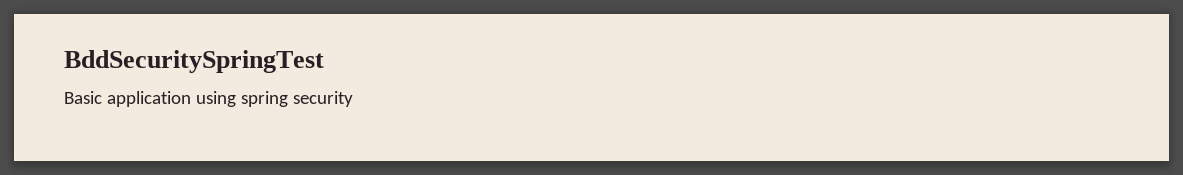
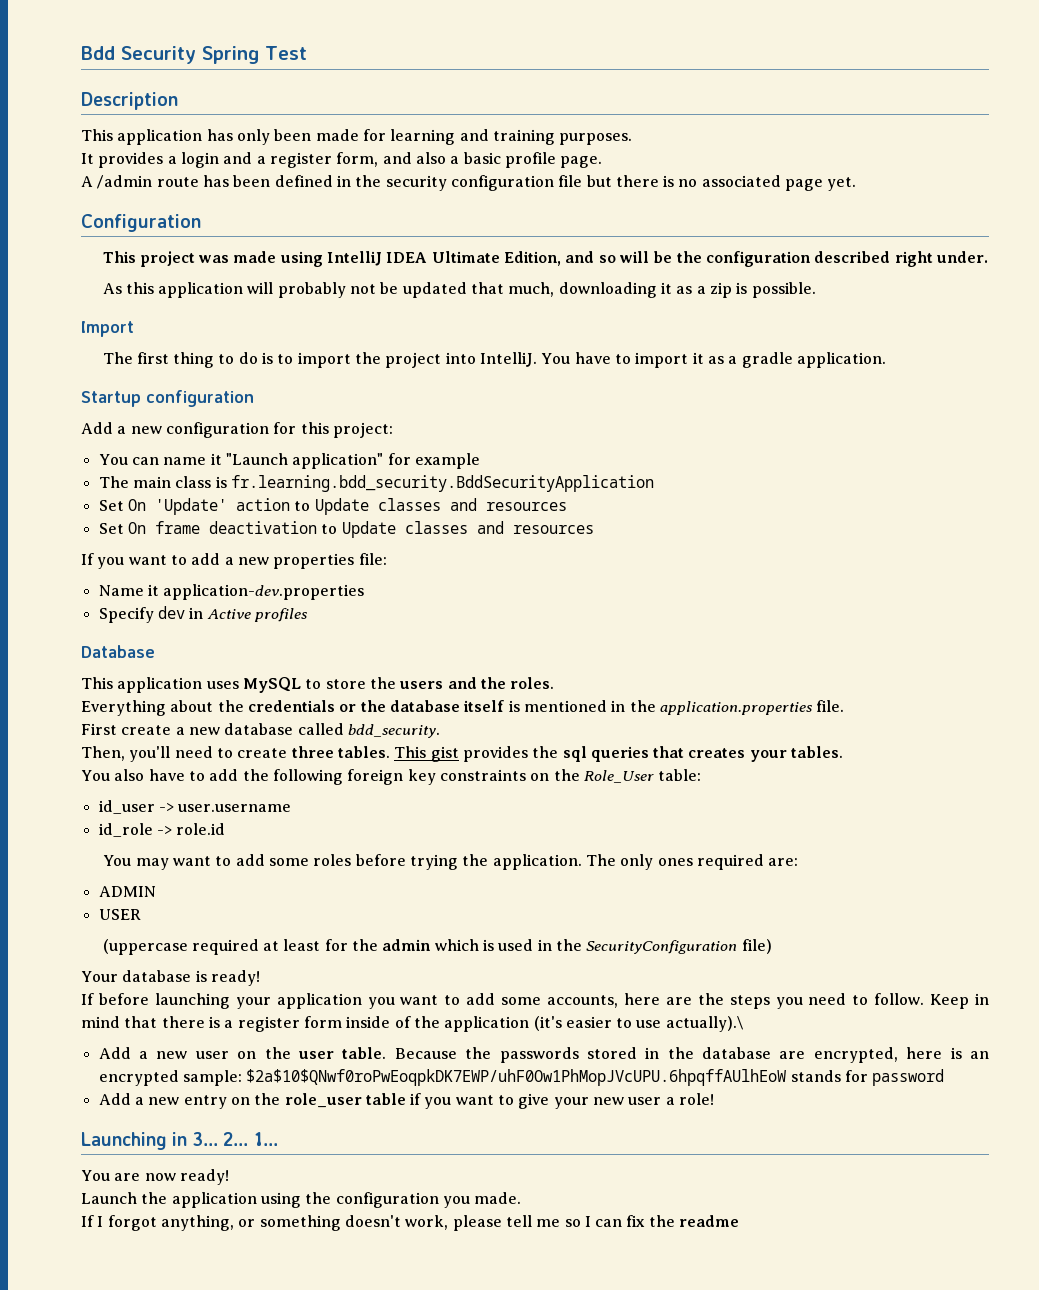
- BddSecuritySpringTest
- Basic application using spring security
+ Bdd Security Spring Test
+ Description
+ This application has only been made for learning and training purposes.
+ It provides a login and a register form, and also a basic profile page.
+ A /admin route has been defined in the security configuration file but there is no associated page yet.
+ Configuration
+ This project was made using IntelliJ IDEA Ultimate Edition, and so will be the configuration described right under.
+ As this application will probably not be updated that much, downloading it as a zip is possible.
+ Import
+ The first thing to do is to import the project into IntelliJ. You have to import it as a gradle application.
+ Startup configuration
+ Add a new configuration for this project:
+ You can name it "Launch application" for example
+ The main class is fr.learning.bdd_security.BddSecurityApplication
+ Set On 'Update' action to Update classes and resources
+ Set On frame deactivation to Update classes and resources
+ If you want to add a new properties file:
+ Name it application-dev.properties
+ Specify dev in Active profiles
+ Database
+ This application uses MySQL to store the users and the roles.
+ Everything about the credentials or the database itself is mentioned in the application.properties file.
+ First create a new database called bdd_security.
+ Then, you'll need to create three tables. This gist provides the sql queries that creates your tables.
+ You also have to add the following foreign key constraints on the Role_User table:
+ id_user -> user.username
+ id_role -> role.id
+ You may want to add some roles before trying the application. The only ones required are:
+ ADMIN
+ USER
+ (uppercase required at least for the admin which is used in the SecurityConfiguration file)
+ Your database is ready!
+ If before launching your application you want to add some accounts, here are the steps you need to follow. Keep in mind that there is a register form inside of the application (it's easier to use actually).\
+ Add a new user on the user table. Because the passwords stored in the database are encrypted, here is an encrypted sample: $2a$10$QNwf0roPwEoqpkDK7EWP/uhF0Ow1PhMopJVcUPU.6hpqffAUlhEoW stands for password
+ Add a new entry on the role_user table if you want to give your new user a role!
+ Launching in 3... 2... 1...
+ You are now ready!
+ Launch the application using the configuration you made.
+ If I forgot anything, or something doesn't work, please tell me so I can fix the readme

